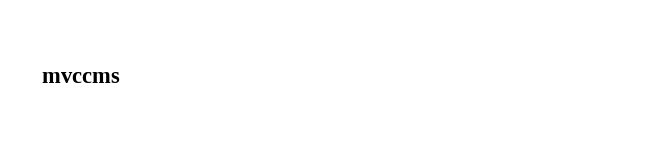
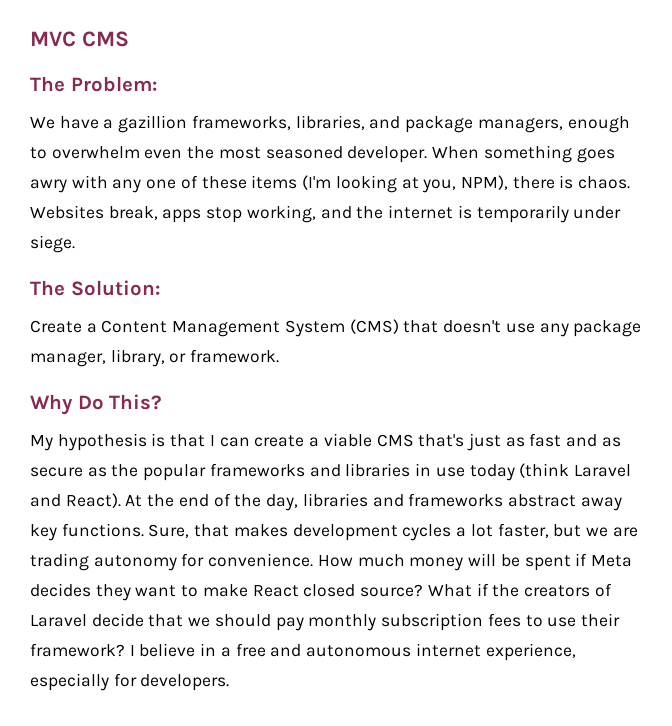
- mvccms
+ MVC CMS
+ The Problem:
+ We have a gazillion frameworks, libraries, and package managers, enough to overwhelm even the most seasoned developer. When something goes awry with any one of these items (I'm looking at you, NPM), there is chaos. Websites break, apps stop working, and the internet is temporarily under siege.
+ The Solution:
+ Create a Content Management System (CMS) that doesn't use any package manager, library, or framework.
+ Why Do This?
+ My hypothesis is that I can create a viable CMS that's just as fast and as secure as the popular frameworks and libraries in use today (think Laravel and React). At the end of the day, libraries and frameworks abstract away key functions. Sure, that makes development cycles a lot faster, but we are trading autonomy for convenience. How much money will be spent if Meta decides they want to make React closed source? What if the creators of Laravel decide that we should pay monthly subscription fees to use their framework? I believe in a free and autonomous internet experience, especially for developers.

